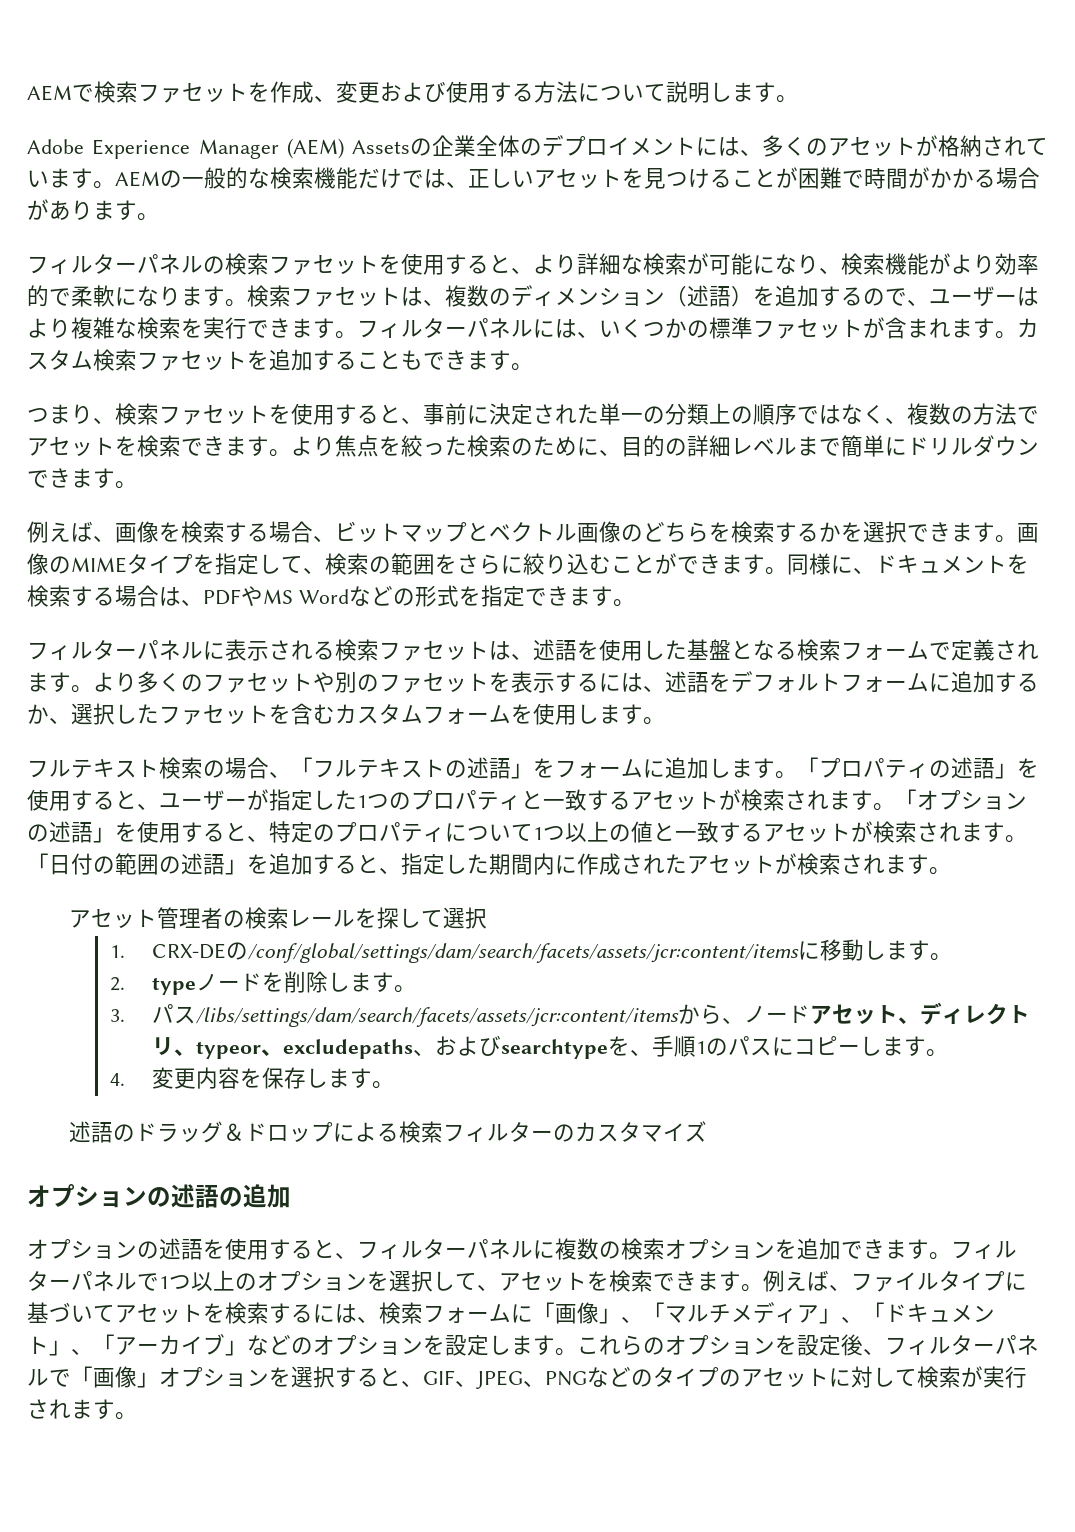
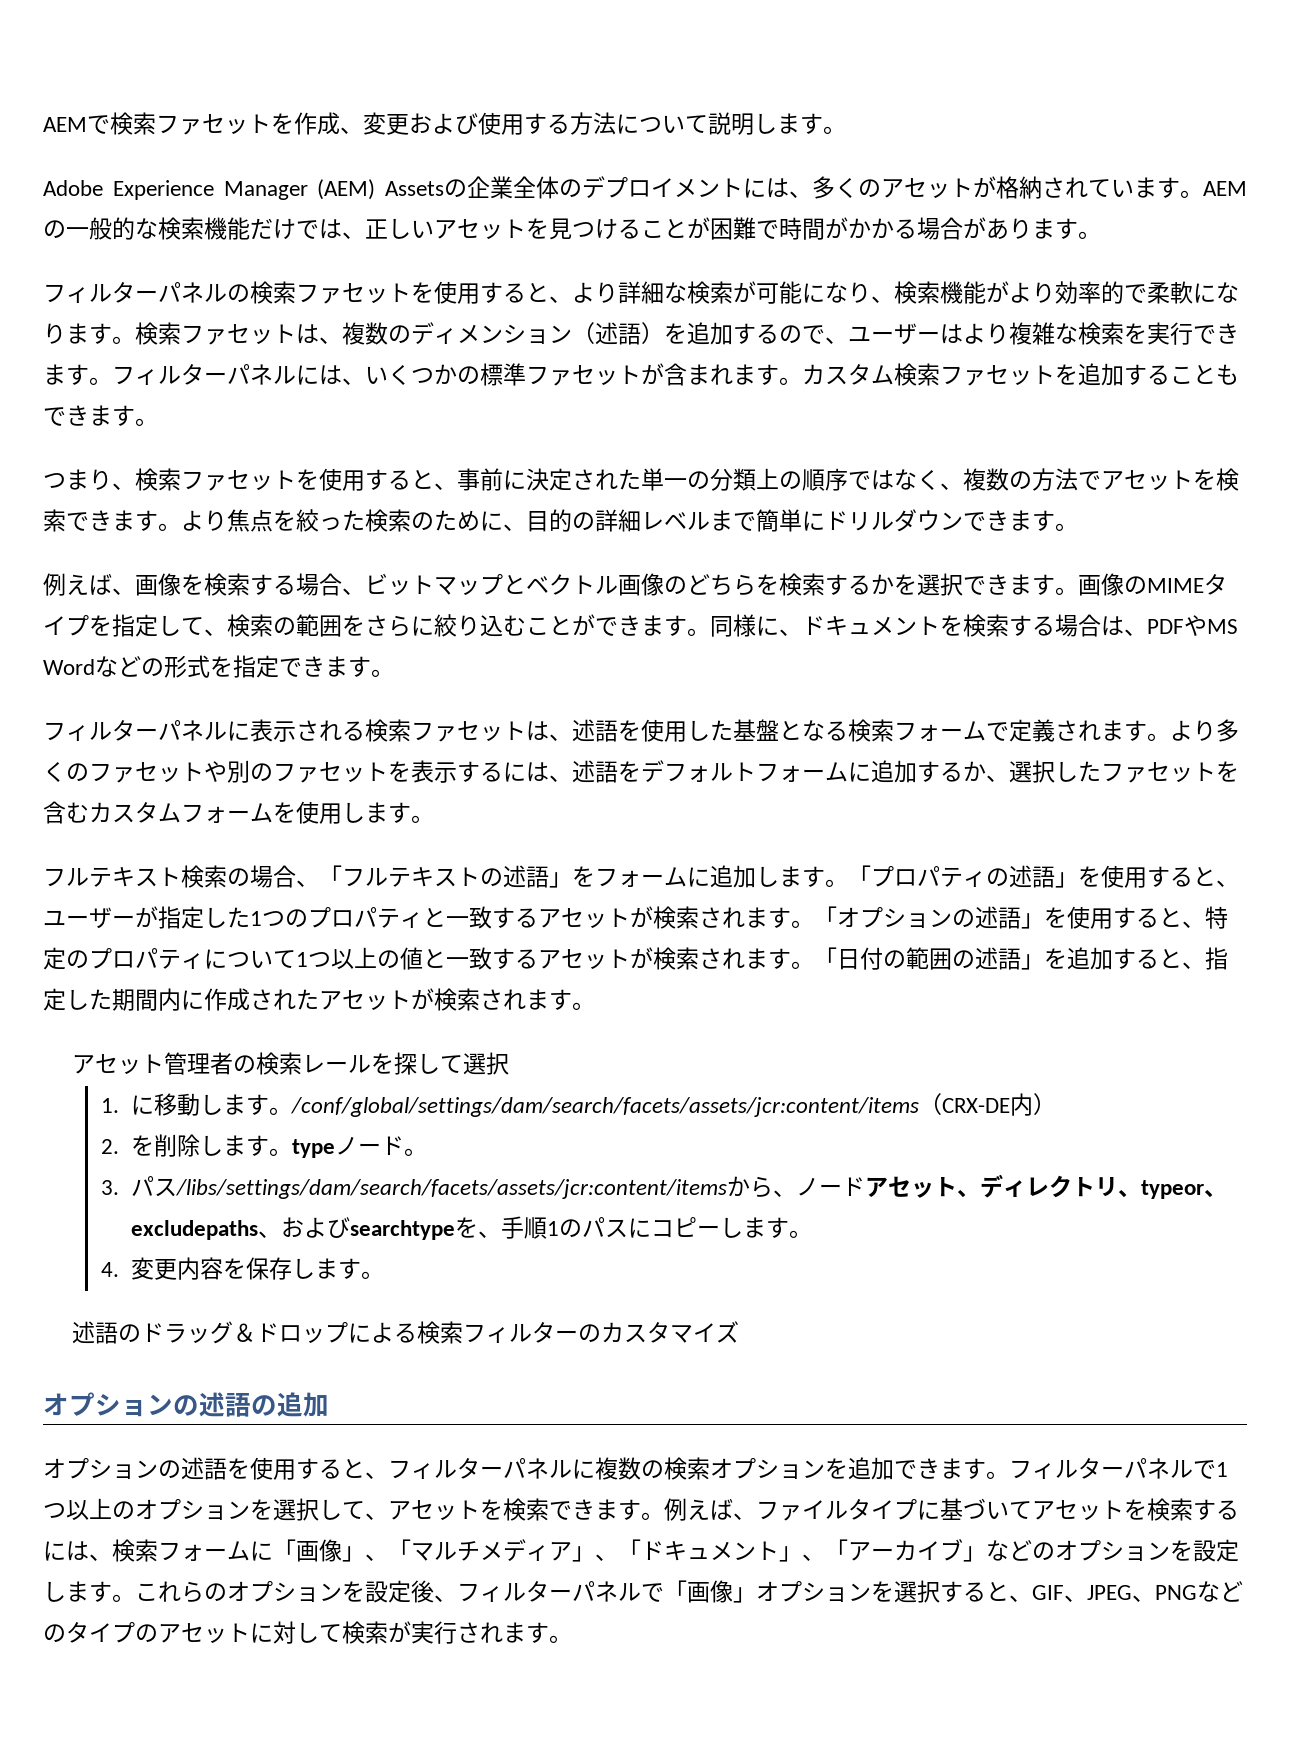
- 1. CRX-DEの/conf/global/settings/dam/search/facets/assets/jcr:content/itemsに移動します。
+ 1.に移動します。/conf/global/settings/dam/search/facets/assets/jcr:content/items（CRX-DE内）
- 2. typeノードを削除します。
+ 2.を削除します。typeノード。

